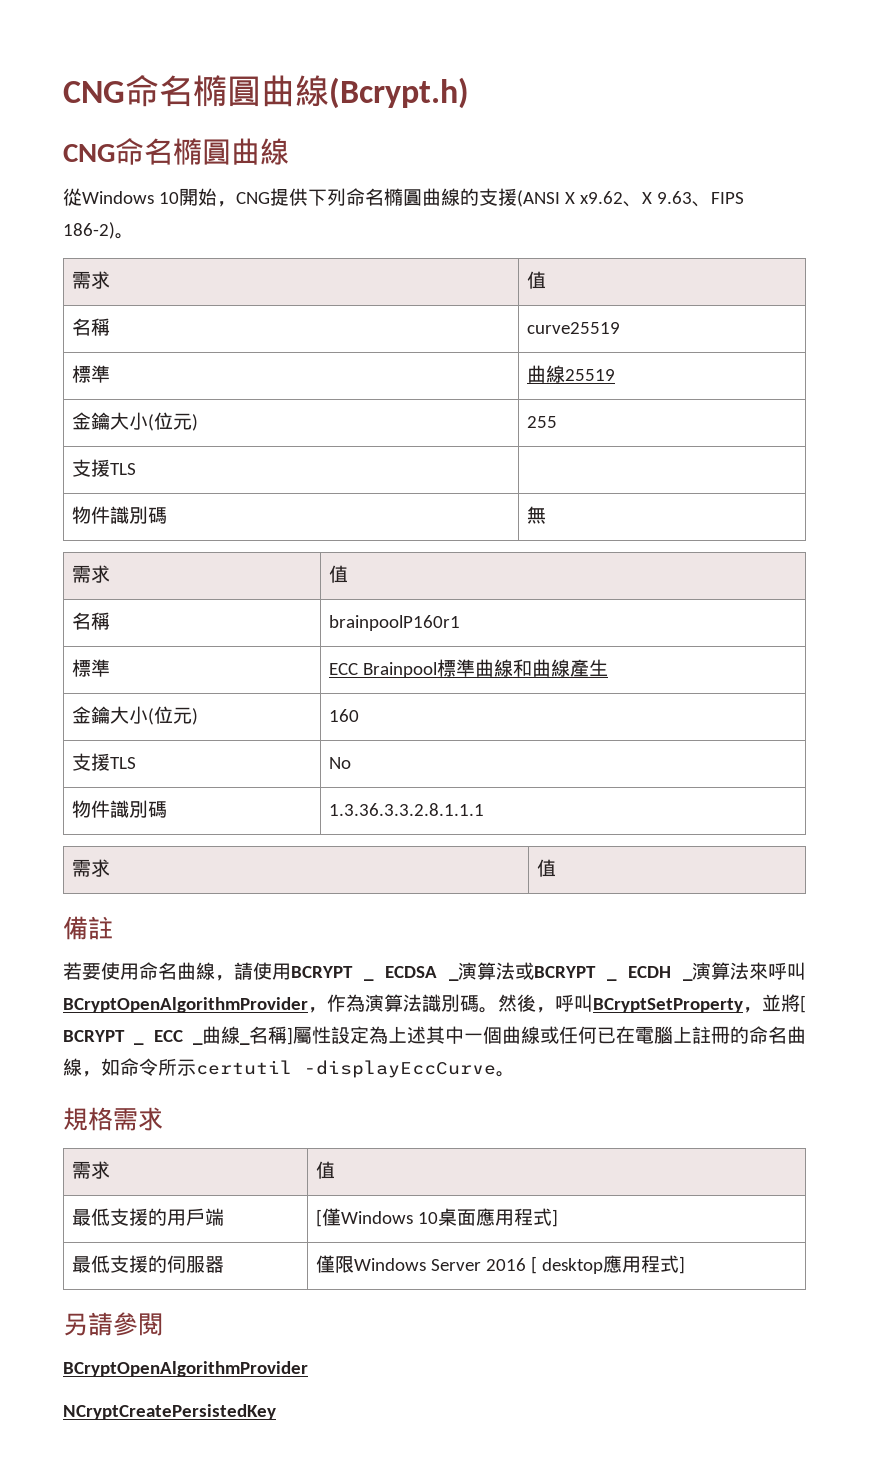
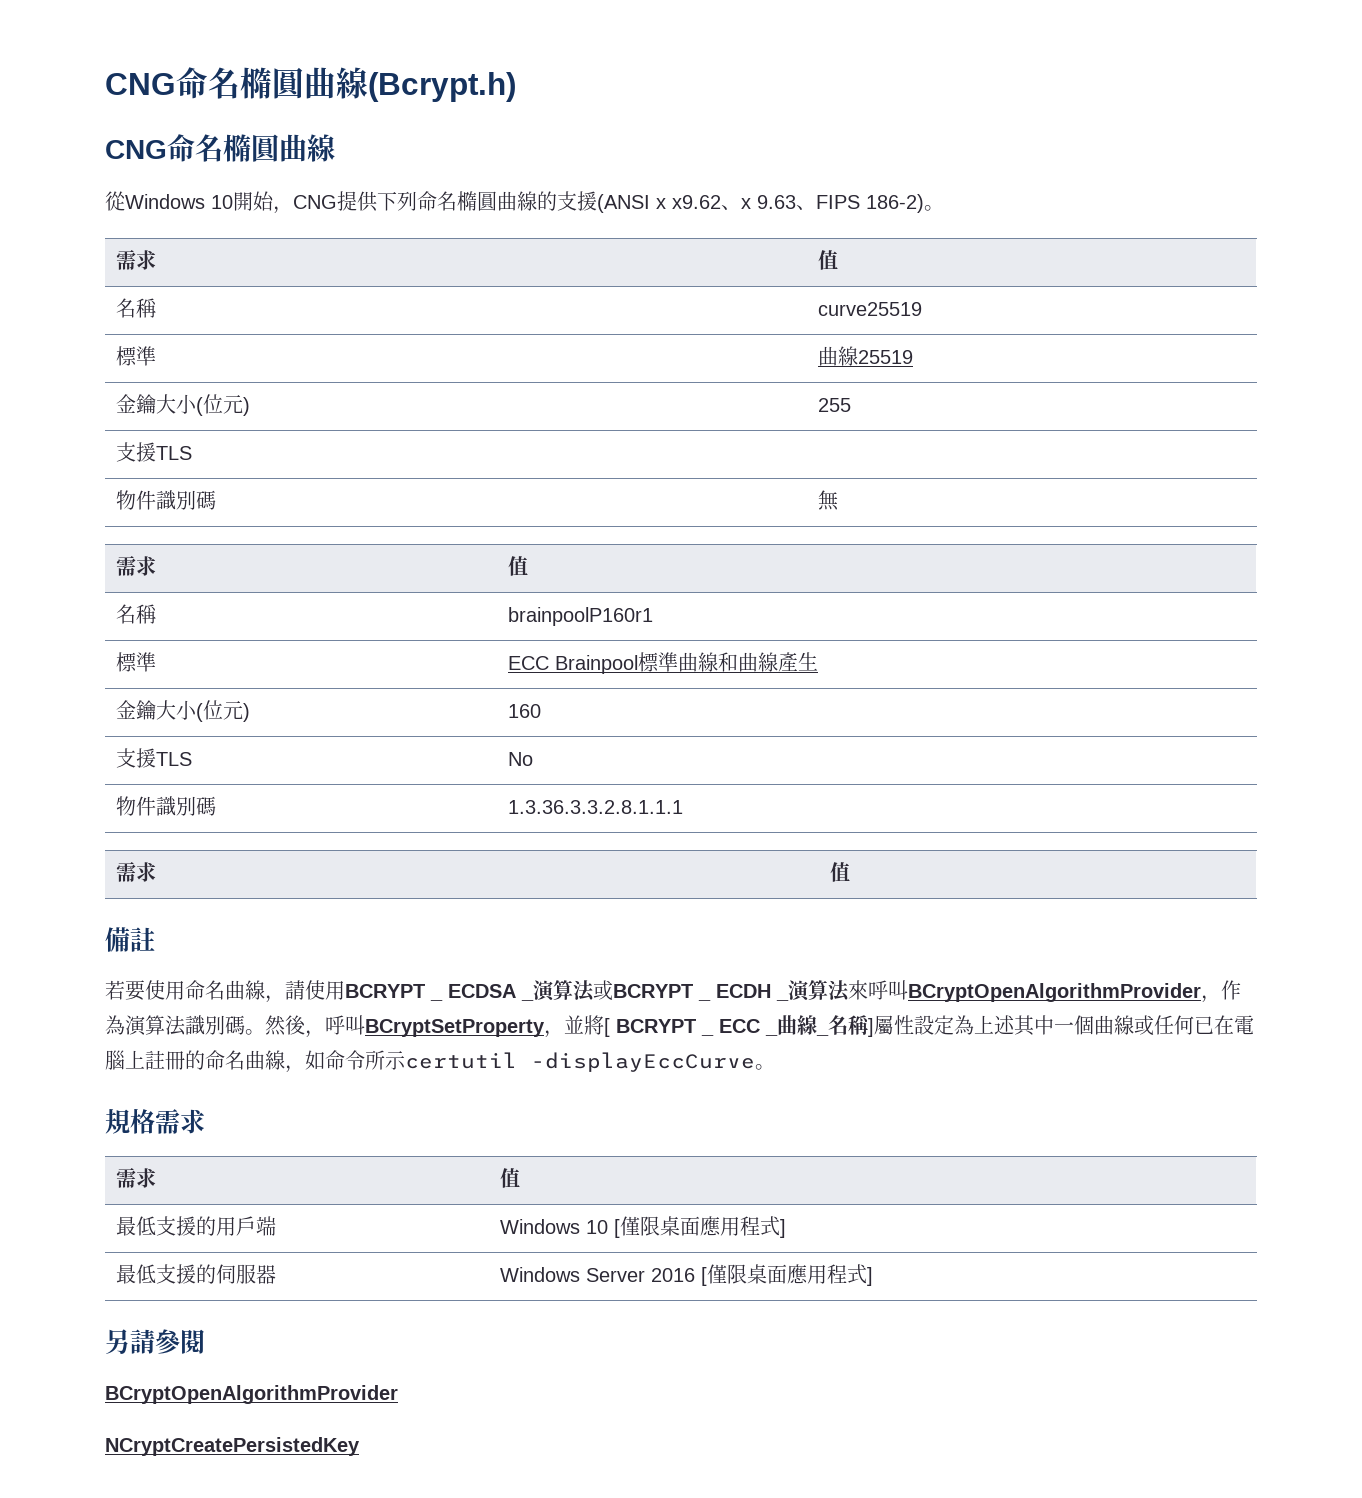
- 從Windows 10開始，CNG提供下列命名橢圓曲線的支援(ANSI X x9.62、X 9.63、FIPS 186-2)。
+ 從Windows 10開始，CNG提供下列命名橢圓曲線的支援(ANSI x x9.62、x 9.63、FIPS 186-2)。
- 最低支援的用戶端 | [僅Windows 10桌面應用程式]
+ 最低支援的用戶端 | Windows 10 [僅限桌面應用程式]
- 最低支援的伺服器 | 僅限Windows Server 2016 [ desktop應用程式]
+ 最低支援的伺服器 | Windows Server 2016 [僅限桌面應用程式]

